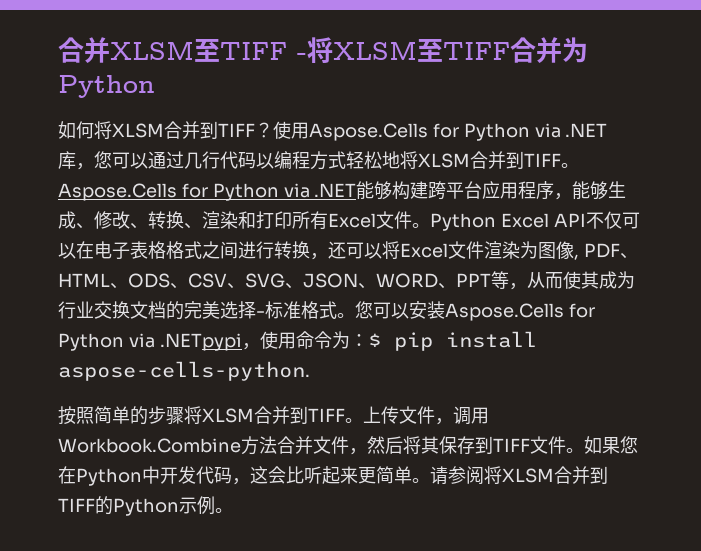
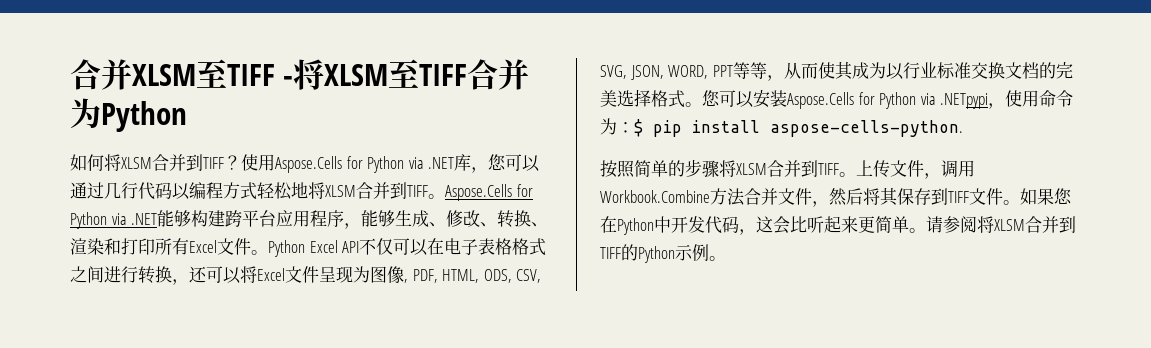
- Python Excel API不仅可以在电子表格格式之间进行转换，还可以将Excel文件渲染为图像, PDF、HTML、ODS、CSV、SVG、JSON、WORD、PPT等，从而使其成为行业交换文档的完美选择-标准格式。
+ Python Excel API不仅可以在电子表格格式之间进行转换，还可以将Excel文件呈现为图像, PDF, HTML, ODS, CSV, SVG, JSON, WORD, PPT等等，从而使其成为以行业标准交换文档的完美选择格式。

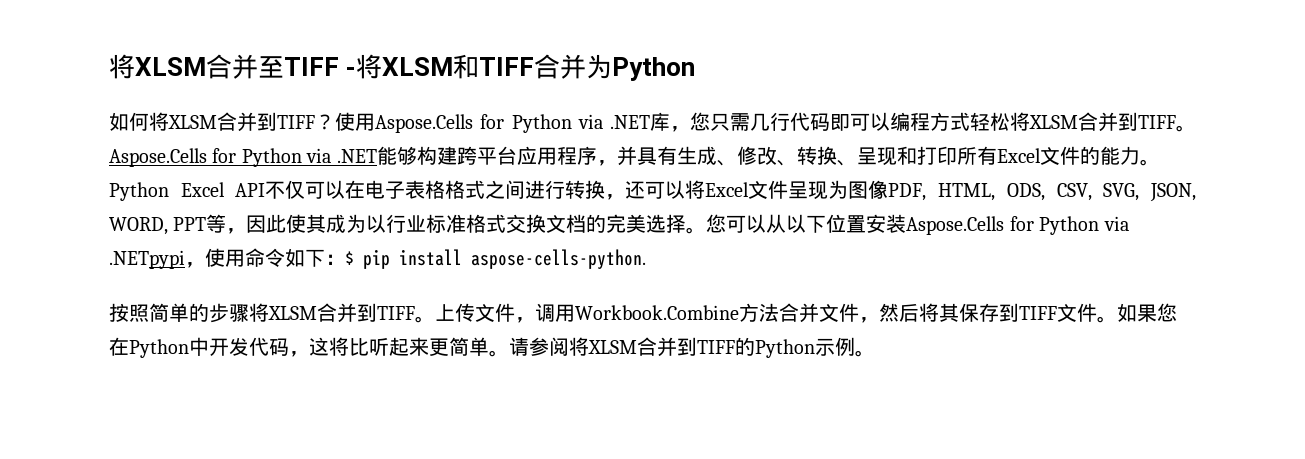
- 合并XLSM至TIFF -将XLSM至TIFF合并为Python
+ 将XLSM合并至TIFF -将XLSM和TIFF合并为Python
- 使用Aspose.Cells for Python via .NET库，您可以通过几行代码以编程方式轻松地将XLSM合并到TIFF。
+ 使用Aspose.Cells for Python via .NET库，您只需几行代码即可以编程方式轻松将XLSM合并到TIFF。
- Aspose.Cells for Python via .NET能够构建跨平台应用程序，能够生成、修改、转换、渲染和打印所有Excel文件。
+ Aspose.Cells for Python via .NET能够构建跨平台应用程序，并具有生成、修改、转换、呈现和打印所有Excel文件的能力。
- Python Excel API不仅可以在电子表格格式之间进行转换，还可以将Excel文件呈现为图像, PDF, HTML, ODS, CSV, SVG, JSON, WORD, PPT等等，从而使其成为以行业标准交换文档的完美选择格式。
+ Python Excel API不仅可以在电子表格格式之间进行转换，还可以将Excel文件呈现为图像PDF, HTML, ODS, CSV, SVG, JSON, WORD, PPT等，因此使其成为以行业标准格式交换文档的完美选择。
- 您可以安装Aspose.Cells for Python via .NETpypi，使用命令为：$ pip install aspose-cells-python.
+ 您可以从以下位置安装Aspose.Cells for Python via .NETpypi，使用命令如下：$ pip install aspose-cells-python.
- 如果您在Python中开发代码，这会比听起来更简单。
+ 如果您在Python中开发代码，这将比听起来更简单。

